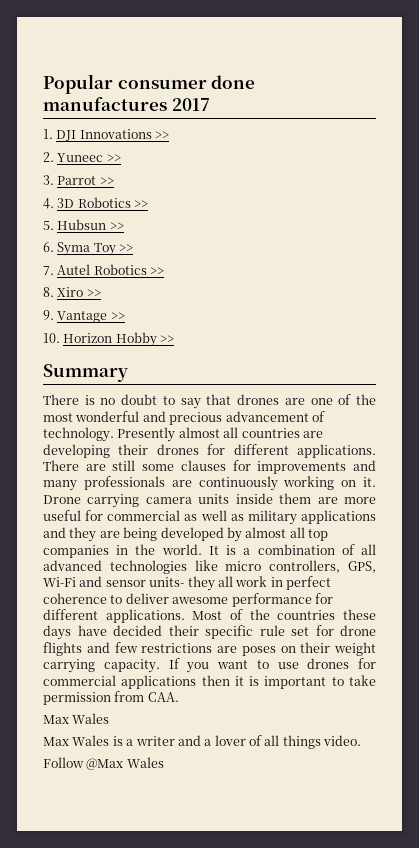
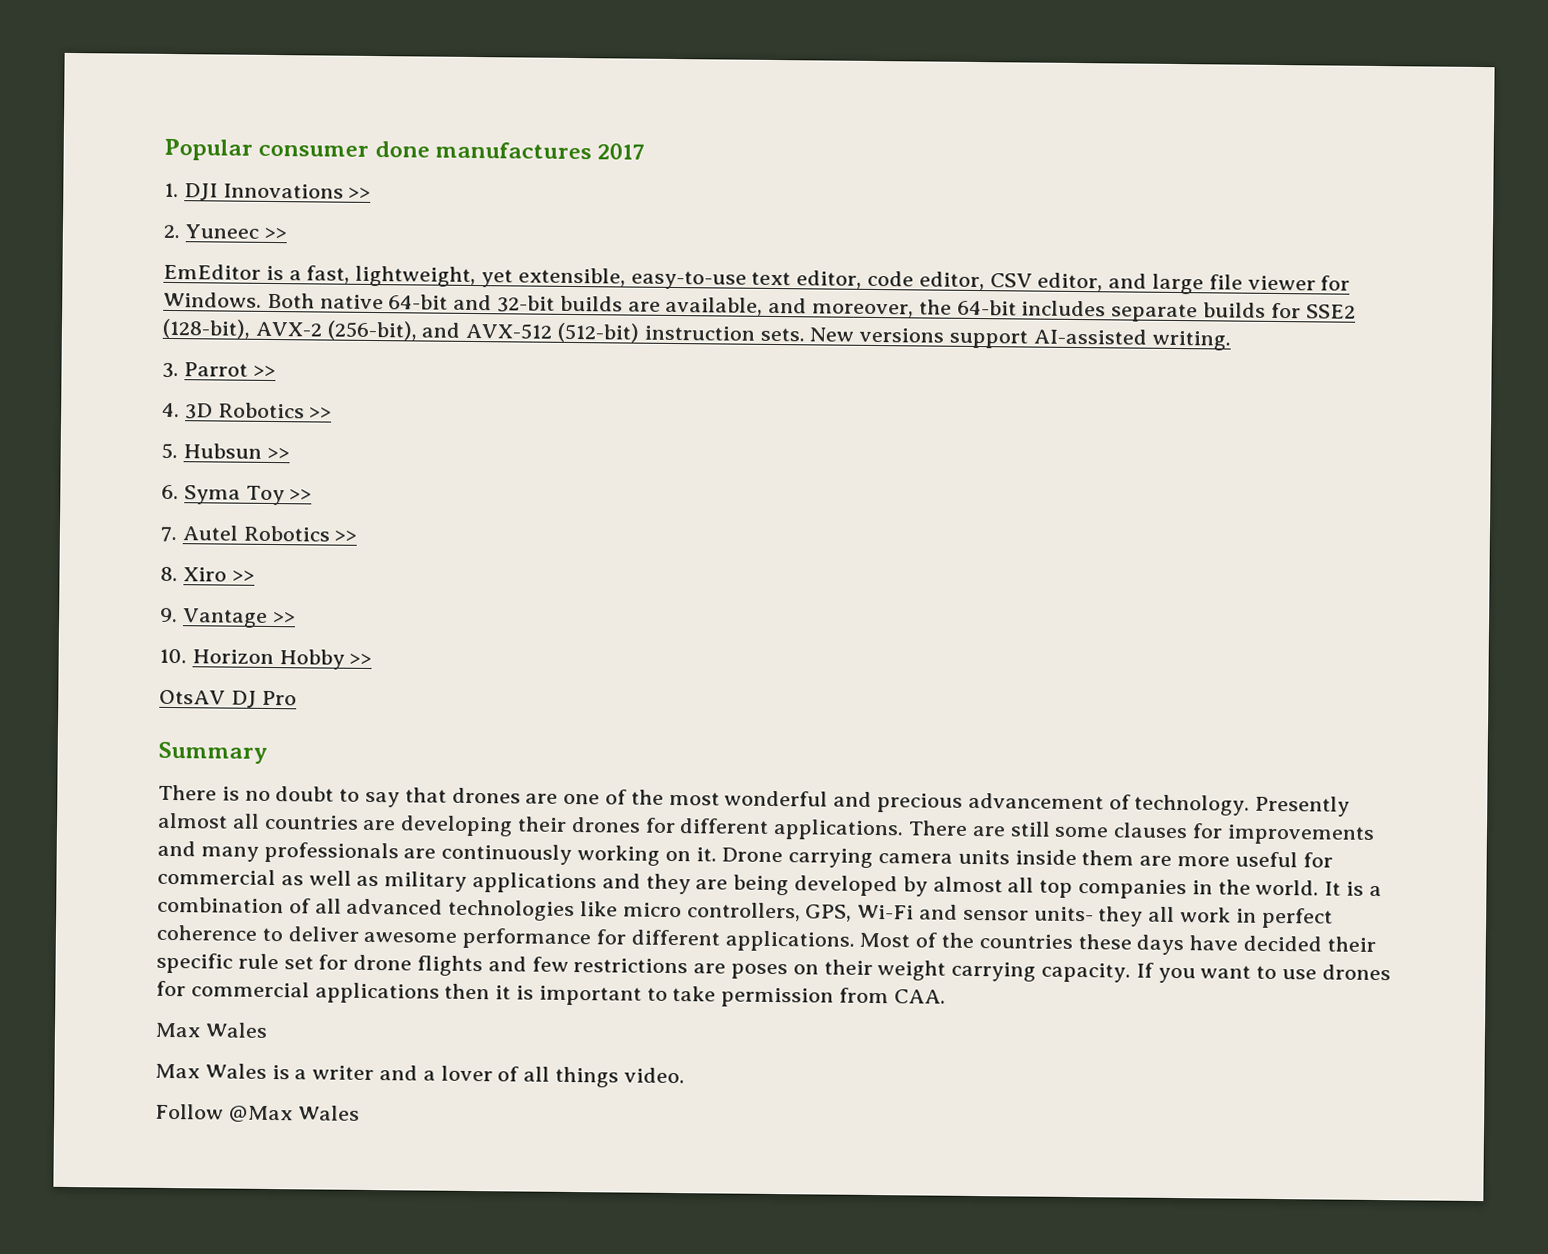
+ EmEditor is a fast, lightweight, yet extensible, easy-to-use text editor, code editor, CSV editor, and large file viewer for Windows. Both native 64-bit and 32-bit builds are available, and moreover, the 64-bit includes separate builds for SSE2 (128-bit), AVX-2 (256-bit), and AVX-512 (512-bit) instruction sets. New versions support AI-assisted writing.
+ OtsAV DJ Pro

